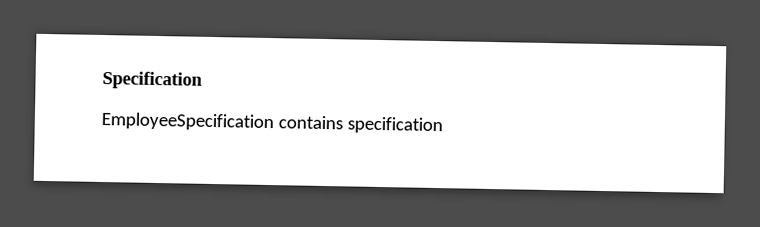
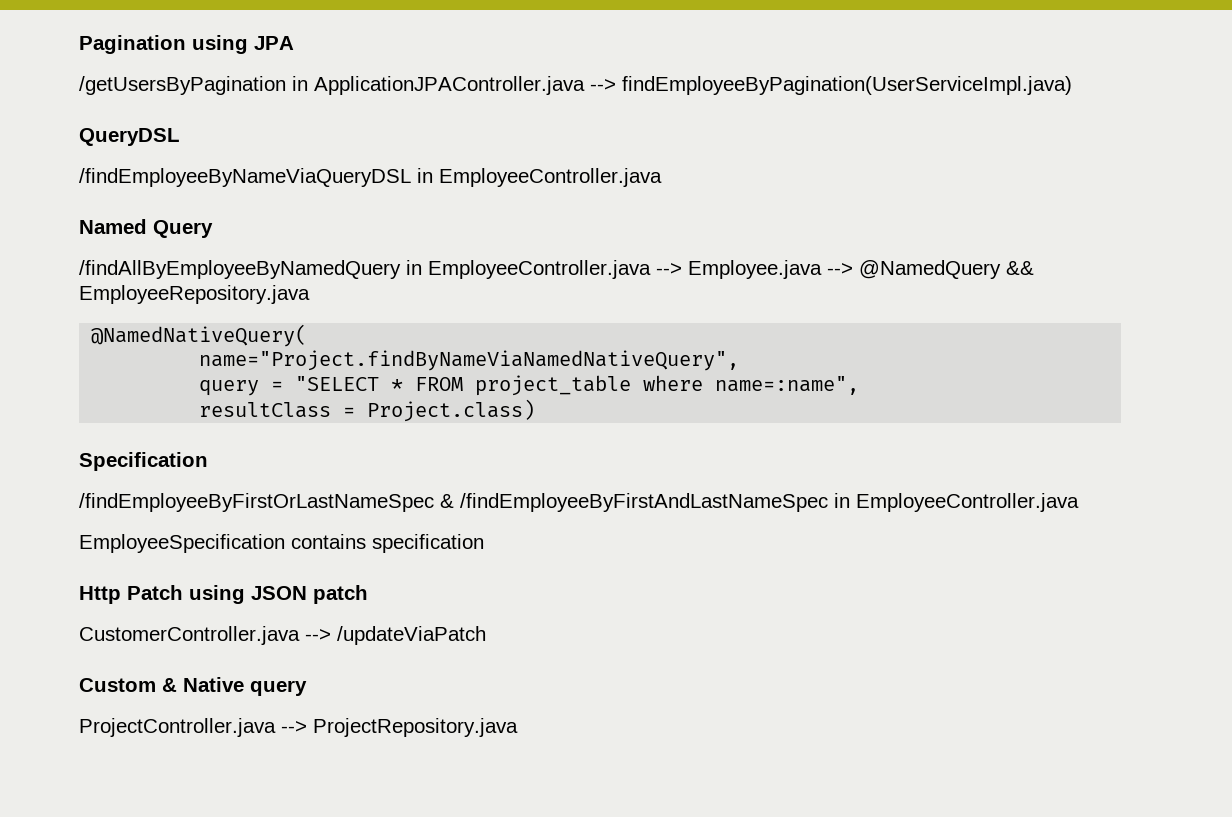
+ Pagination using JPA
+ /getUsersByPagination in ApplicationJPAController.java --> findEmployeeByPagination(UserServiceImpl.java)
+ QueryDSL
+ /findEmployeeByNameViaQueryDSL in EmployeeController.java
+ Named Query
+ /findAllByEmployeeByNamedQuery in EmployeeController.java --> Employee.java --> @NamedQuery && EmployeeRepository.java
+ @NamedNativeQuery(
+ name="Project.findByNameViaNamedNativeQuery",
+ query = "SELECT * FROM project_table where name=:name",
+ resultClass = Project.class)
  Specification
+ /findEmployeeByFirstOrLastNameSpec & /findEmployeeByFirstAndLastNameSpec in EmployeeController.java
  EmployeeSpecification contains specification
+ Http Patch using JSON patch
+ CustomerController.java --> /updateViaPatch
+ Custom & Native query
+ ProjectController.java --> ProjectRepository.java

